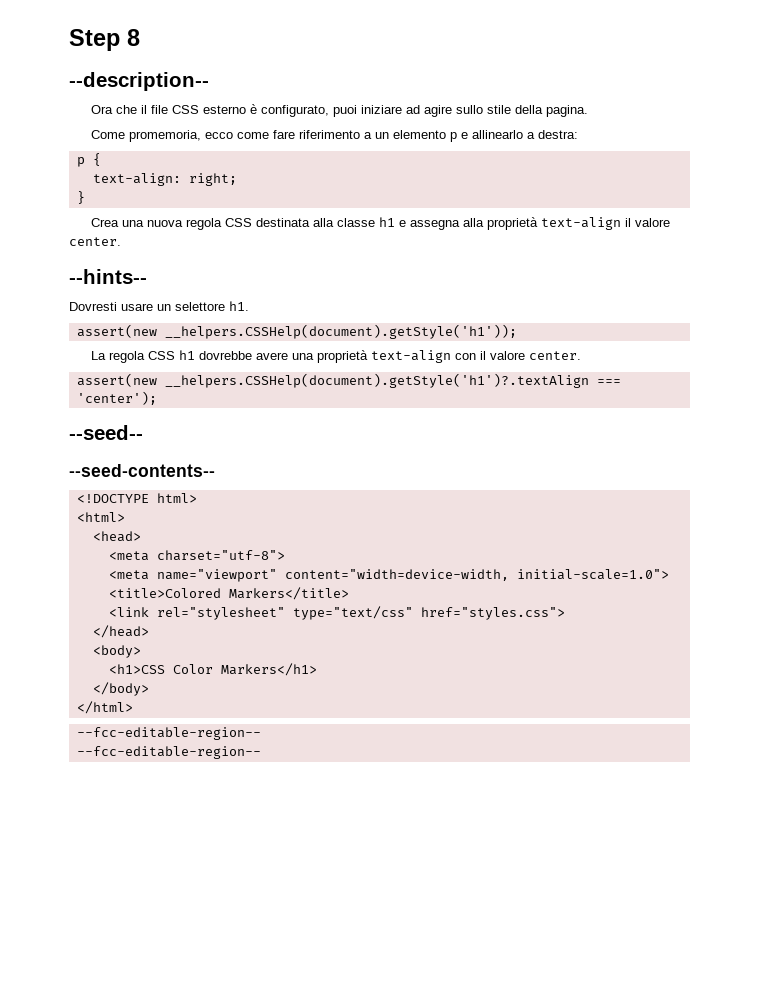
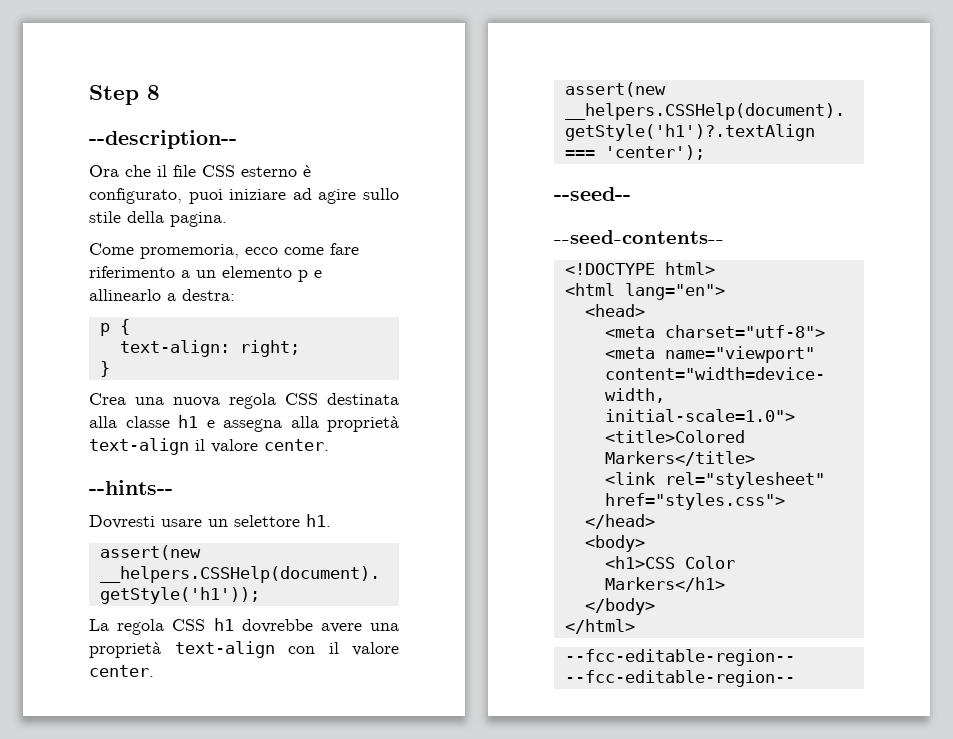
- <html>
+ <html lang="en">
- <link rel="stylesheet" type="text/css" href="styles.css">
+ <link rel="stylesheet" href="styles.css">

